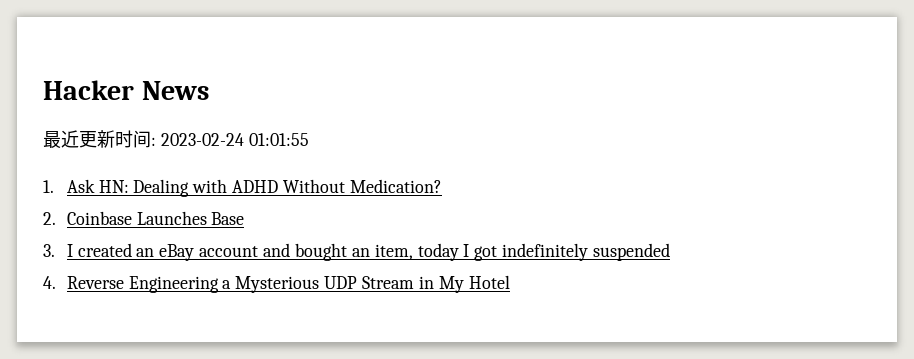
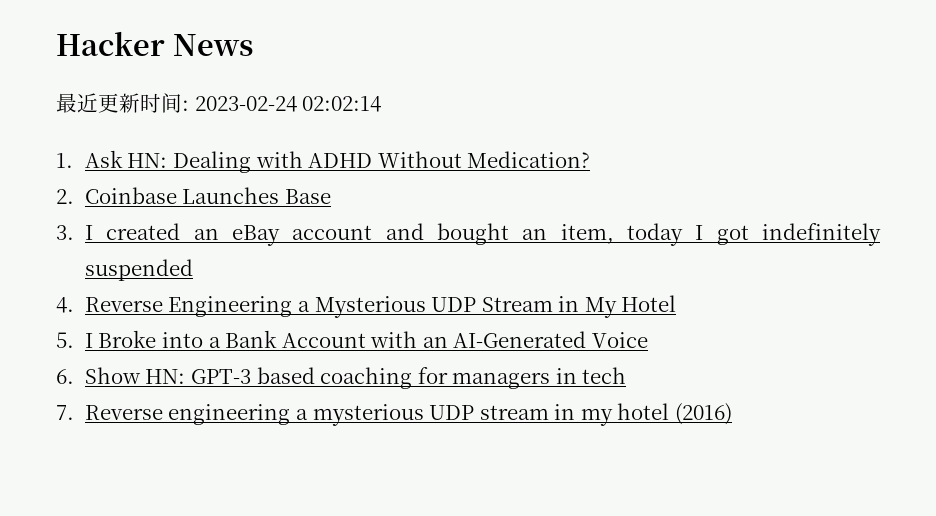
- 最近更新时间: 2023-02-24 01:01:55
+ 最近更新时间: 2023-02-24 02:02:14
+ 5. I Broke into a Bank Account with an AI-Generated Voice
+ 6. Show HN: GPT-3 based coaching for managers in tech
+ 7. Reverse engineering a mysterious UDP stream in my hotel (2016)

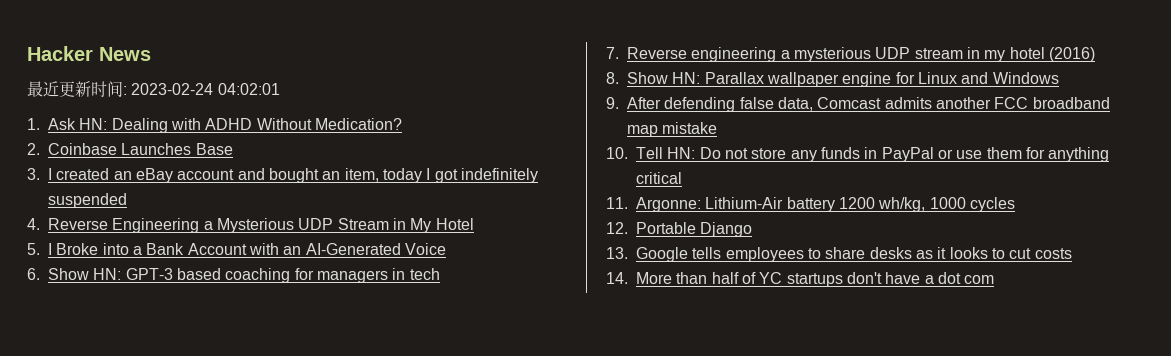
- 最近更新时间: 2023-02-24 02:02:14
+ 最近更新时间: 2023-02-24 04:02:01
+ 8. Show HN: Parallax wallpaper engine for Linux and Windows
+ 9. After defending false data, Comcast admits another FCC broadband map mistake
+ 10. Tell HN: Do not store any funds in PayPal or use them for anything critical
+ 11. Argonne: Lithium-Air battery 1200 wh/kg, 1000 cycles
+ 12. Portable Django
+ 13. Google tells employees to share desks as it looks to cut costs
+ 14. More than half of YC startups don't have a dot com

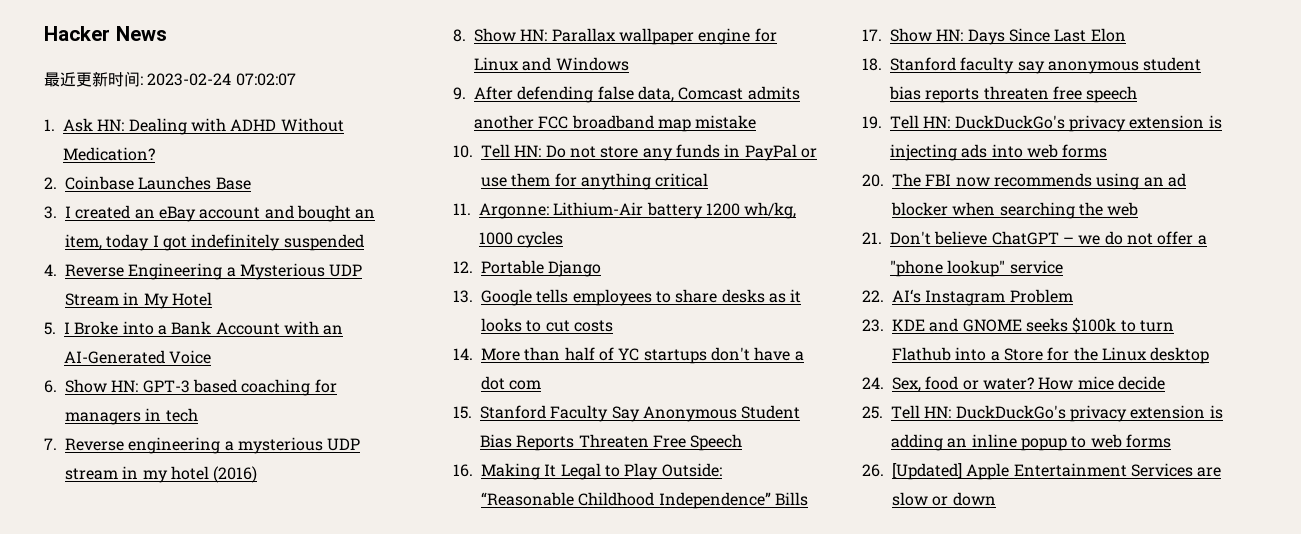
- 最近更新时间: 2023-02-24 04:02:01
+ 最近更新时间: 2023-02-24 07:02:07
+ 15. Stanford Faculty Say Anonymous Student Bias Reports Threaten Free Speech
+ 16. Making It Legal to Play Outside: “Reasonable Childhood Independence” Bills
+ 17. Show HN: Days Since Last Elon
+ 18. Stanford faculty say anonymous student bias reports threaten free speech
+ 19. Tell HN: DuckDuckGo's privacy extension is injecting ads into web forms
+ 20. The FBI now recommends using an ad blocker when searching the web
+ 21. Don't believe ChatGPT – we do not offer a "phone lookup" service
+ 22. AI‘s Instagram Problem
+ 23. KDE and GNOME seeks $100k to turn Flathub into a Store for the Linux desktop
+ 24. Sex, food or water? How mice decide
+ 25. Tell HN: DuckDuckGo's privacy extension is adding an inline popup to web forms
+ 26. [Updated] Apple Entertainment Services are slow or down

